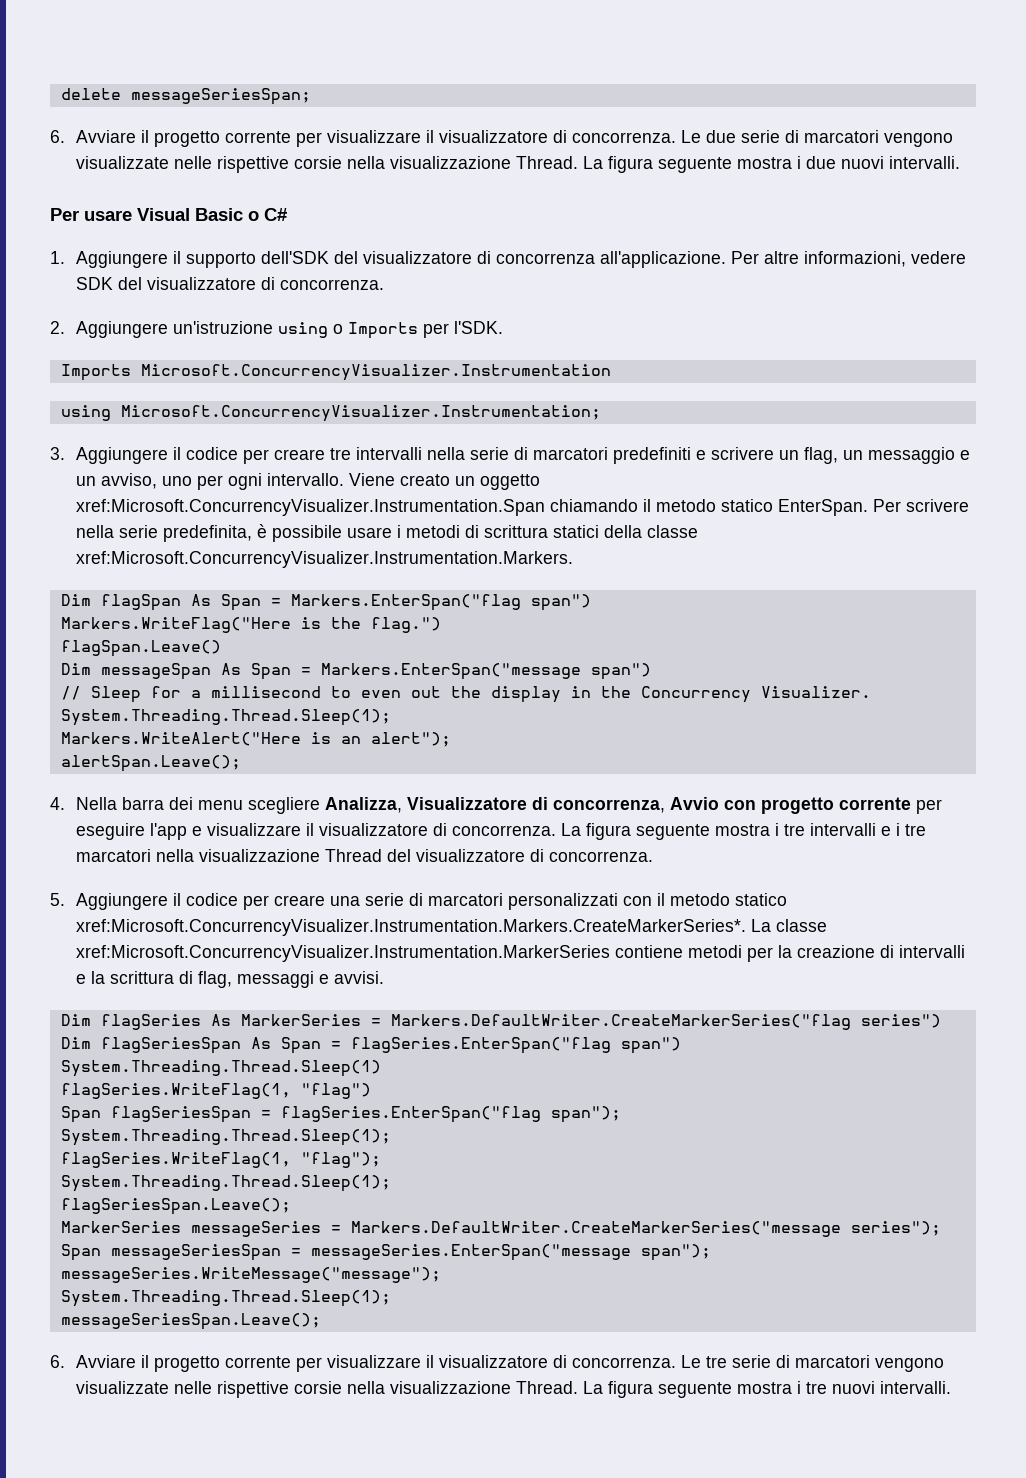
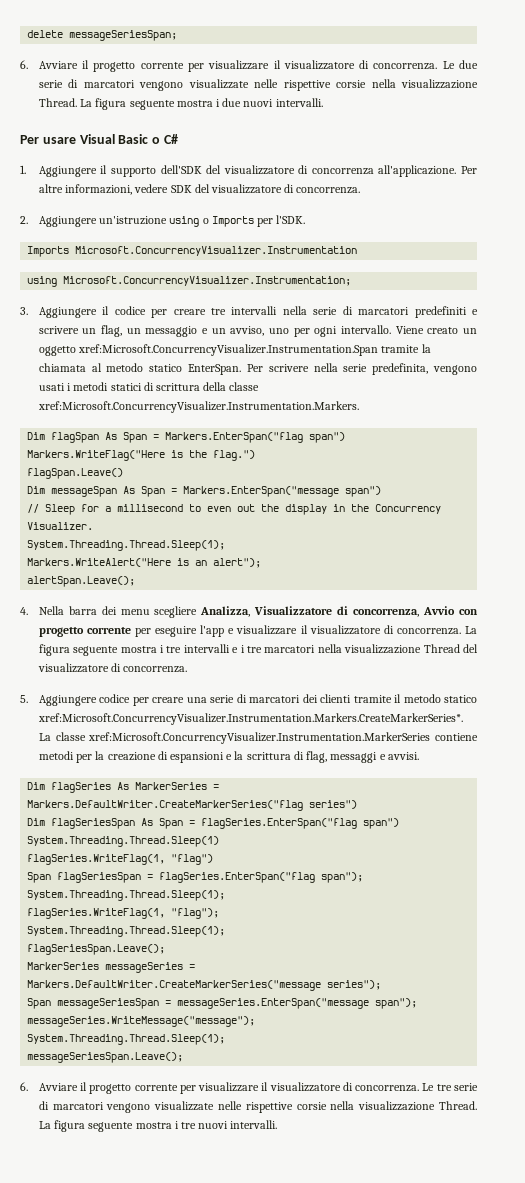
- Viene creato un oggetto xref:Microsoft.ConcurrencyVisualizer.Instrumentation.Span chiamando il metodo statico EnterSpan.
+ Viene creato un oggetto xref:Microsoft.ConcurrencyVisualizer.Instrumentation.Span tramite la chiamata al metodo statico EnterSpan.
- Per scrivere nella serie predefinita, è possibile usare i metodi di scrittura statici della classe xref:Microsoft.ConcurrencyVisualizer.Instrumentation.Markers.
+ Per scrivere nella serie predefinita, vengono usati i metodi statici di scrittura della classe xref:Microsoft.ConcurrencyVisualizer.Instrumentation.Markers.
- 5. Aggiungere il codice per creare una serie di marcatori personalizzati con il metodo statico xref:Microsoft.ConcurrencyVisualizer.Instrumentation.Markers.CreateMarkerSeries*. La classe xref:Microsoft.ConcurrencyVisualizer.Instrumentation.MarkerSeries contiene metodi per la creazione di intervalli e la scrittura di flag, messaggi e avvisi.
+ 5. Aggiungere codice per creare una serie di marcatori dei clienti tramite il metodo statico xref:Microsoft.ConcurrencyVisualizer.Instrumentation.Markers.CreateMarkerSeries*. La classe xref:Microsoft.ConcurrencyVisualizer.Instrumentation.MarkerSeries contiene metodi per la creazione di espansioni e la scrittura di flag, messaggi e avvisi.

